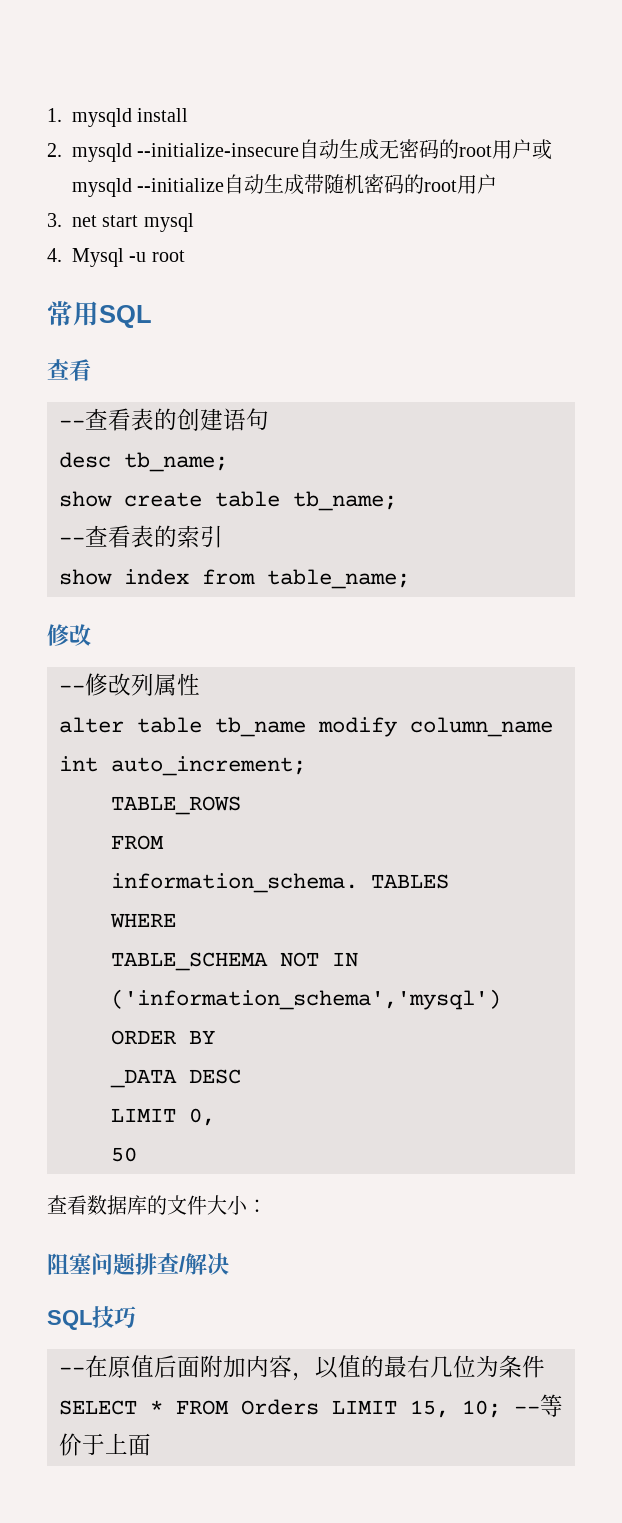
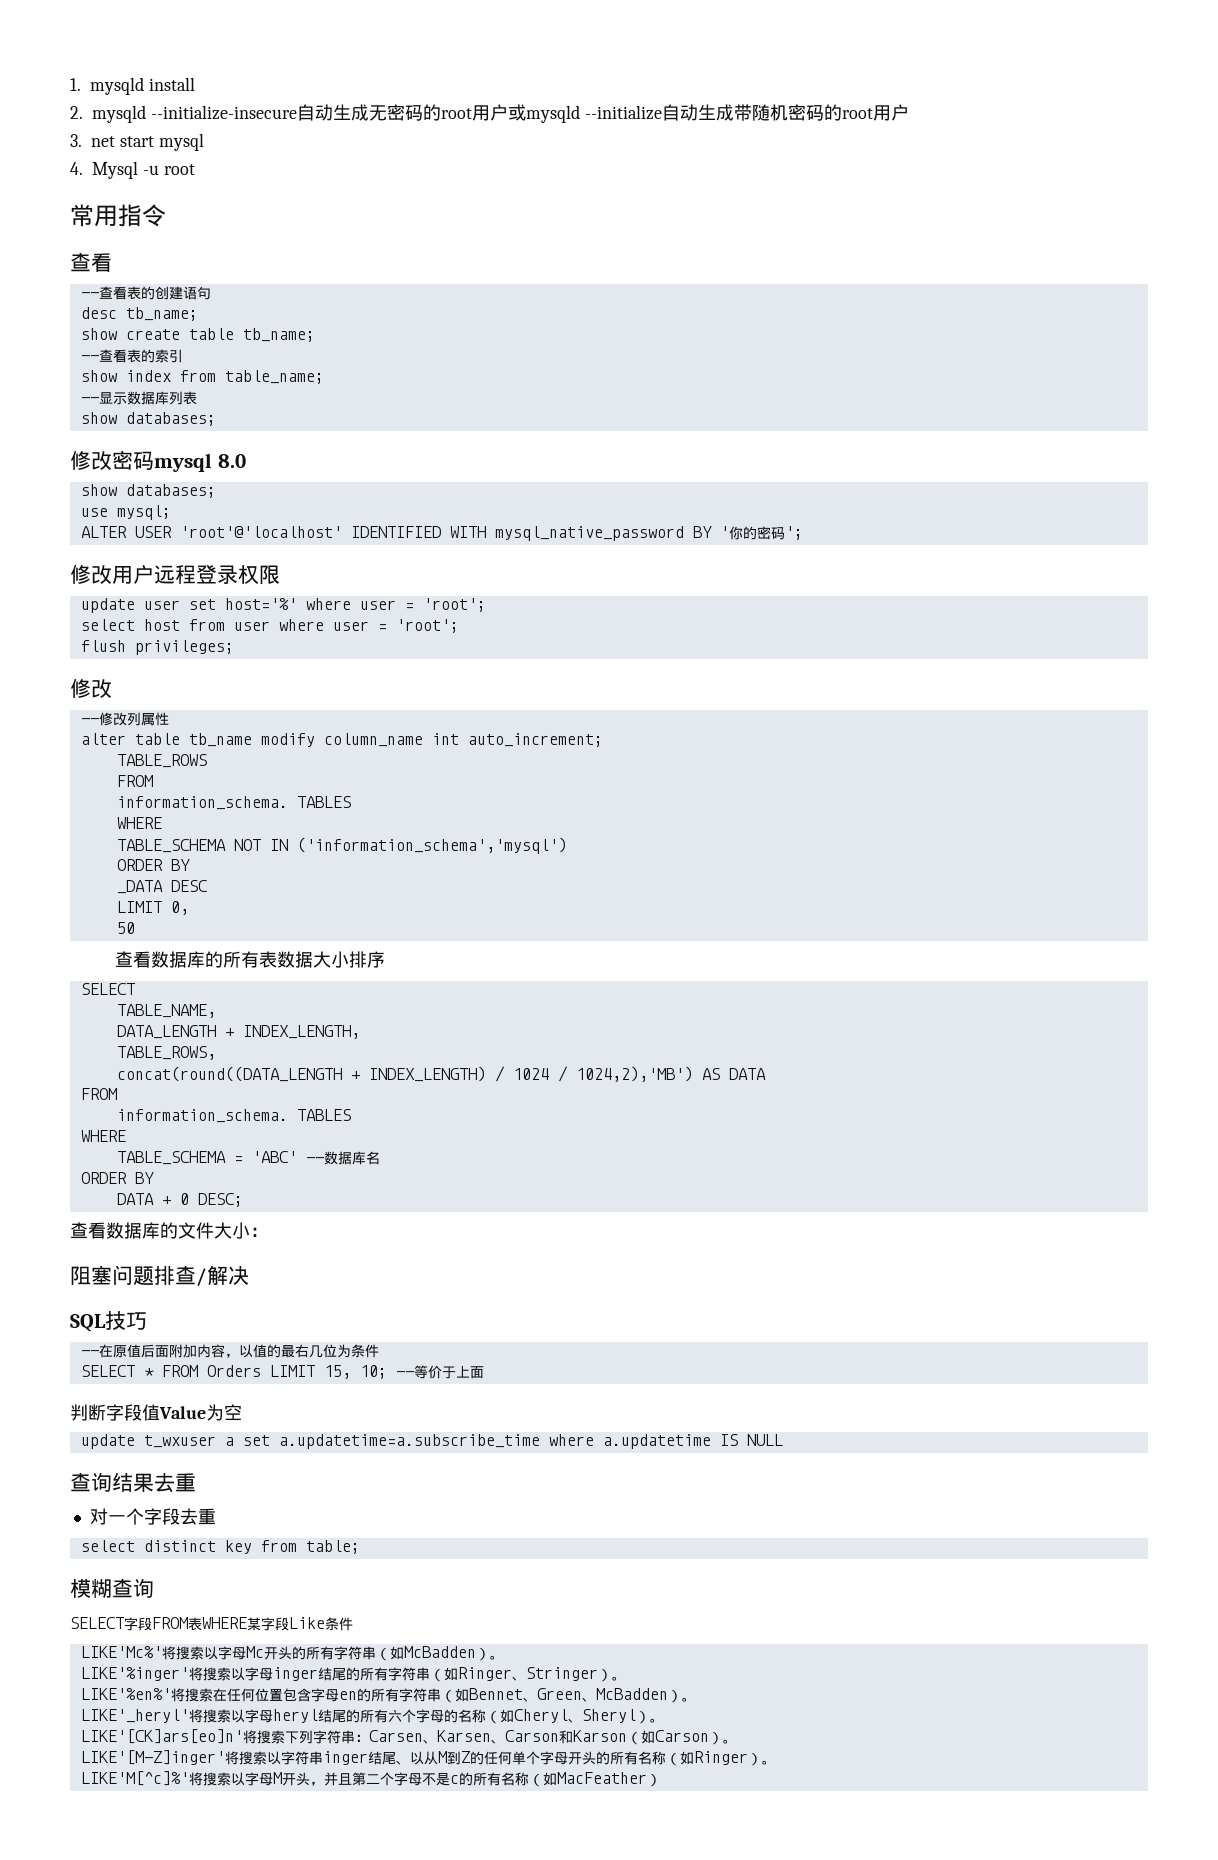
- 常用SQL
+ 常用指令
+ --显示数据库列表
+ show databases;
+ 修改密码mysql 8.0
+ show databases;
+ use mysql;
+ ALTER USER 'root'@'localhost' IDENTIFIED WITH mysql_native_password BY '你的密码';
+ 修改用户远程登录权限
+ update user set host='%' where user = 'root';
+ select host from user where user = 'root';
+ flush privileges;
+ 查看数据库的所有表数据大小排序
+ SELECT
+ TABLE_NAME,
+ DATA_LENGTH + INDEX_LENGTH,
+ TABLE_ROWS,
+ concat(round((DATA_LENGTH + INDEX_LENGTH) / 1024 / 1024,2),'MB') AS DATA
+ FROM
+ information_schema. TABLES
+ WHERE
+ TABLE_SCHEMA = 'ABC' --数据库名
+ ORDER BY
+ DATA + 0 DESC;
+ 判断字段值Value为空
+ update t_wxuser a set a.updatetime=a.subscribe_time where a.updatetime IS NULL
+ 查询结果去重
+ 对一个字段去重
+ select distinct key from table;
+ 模糊查询
+ SELECT字段FROM表WHERE某字段Like条件
+ LIKE'Mc%'将搜索以字母Mc开头的所有字符串（如McBadden）。
+ LIKE'%inger'将搜索以字母inger结尾的所有字符串（如Ringer、Stringer）。
+ LIKE'%en%'将搜索在任何位置包含字母en的所有字符串（如Bennet、Green、McBadden）。
+ LIKE'_heryl'将搜索以字母heryl结尾的所有六个字母的名称（如Cheryl、Sheryl）。
+ LIKE'[CK]ars[eo]n'将搜索下列字符串：Carsen、Karsen、Carson和Karson（如Carson）。
+ LIKE'[M-Z]inger'将搜索以字符串inger结尾、以从M到Z的任何单个字母开头的所有名称（如Ringer）。
+ LIKE'M[^c]%'将搜索以字母M开头，并且第二个字母不是c的所有名称（如MacFeather）

